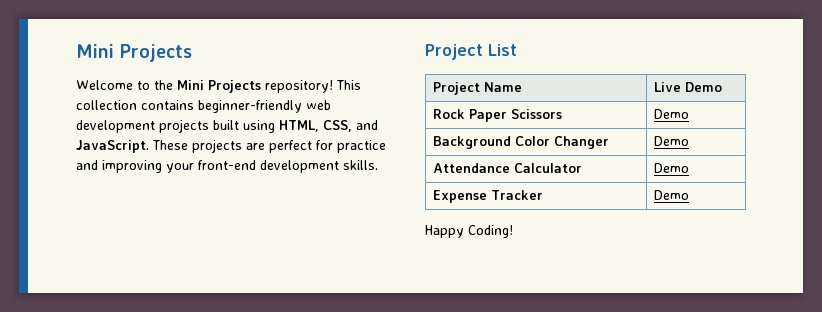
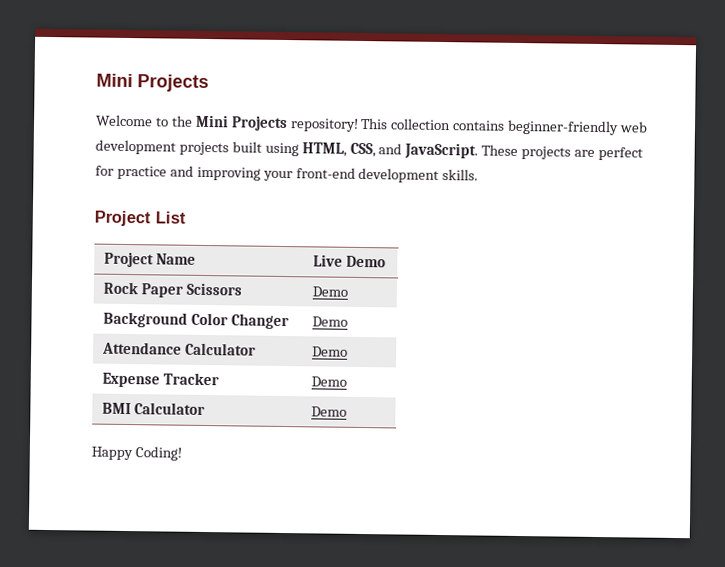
+ BMI Calculator | Demo

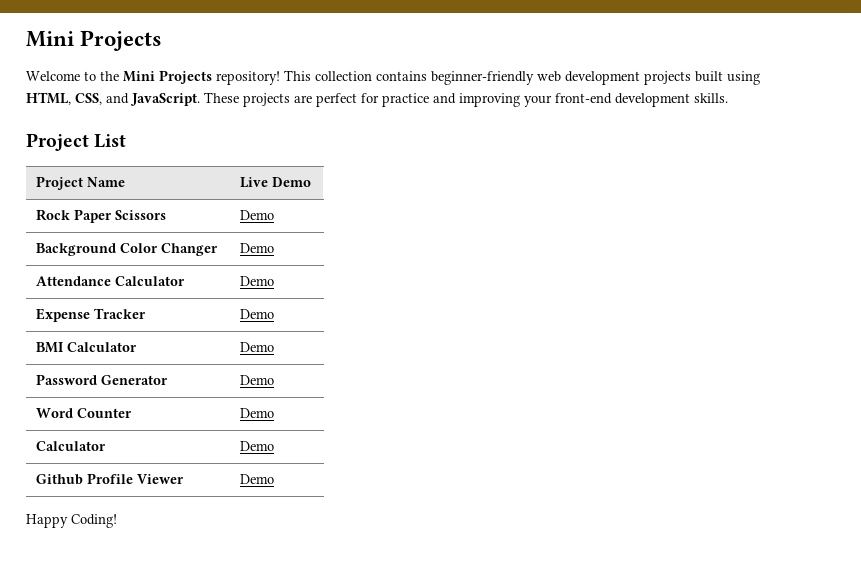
+ Password Generator | Demo
+ Word Counter | Demo
+ Calculator | Demo
+ Github Profile Viewer | Demo

